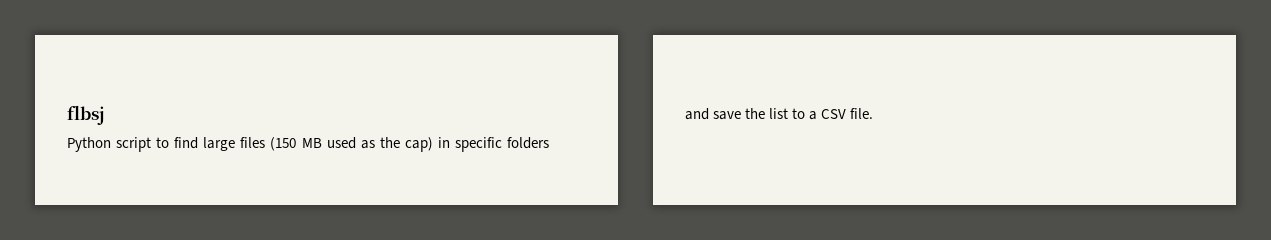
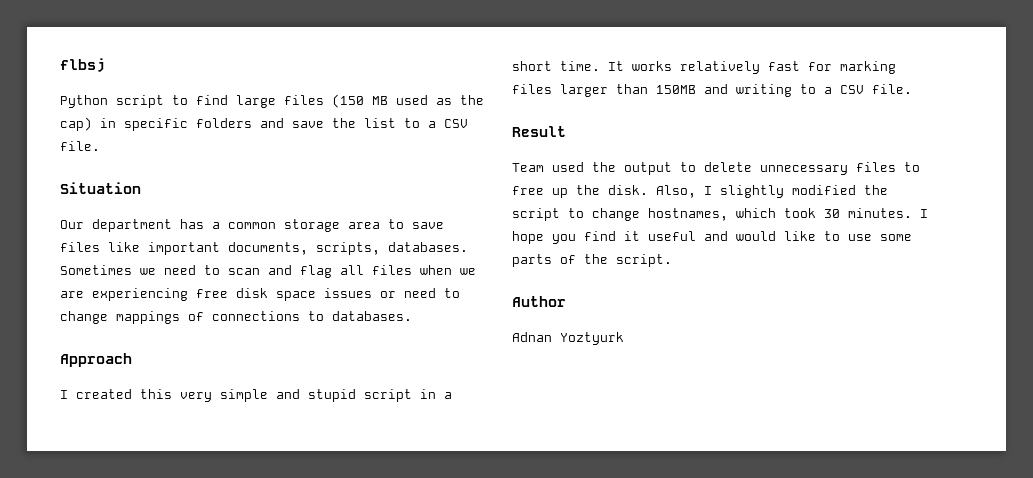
+ Situation
+ Our department has a common storage area to save files like important documents, scripts, databases. Sometimes we need to scan and flag all files when we are experiencing free disk space issues or need to change mappings of connections to databases.
+ Approach
+ I created this very simple and stupid script in a short time. It works relatively fast for marking files larger than 150MB and writing to a CSV file.
+ Result
+ Team used the output to delete unnecessary files to free up the disk. Also, I slightly modified the script to change hostnames, which took 30 minutes. I hope you find it useful and would like to use some parts of the script.
+ Author
+ Adnan Yoztyurk

